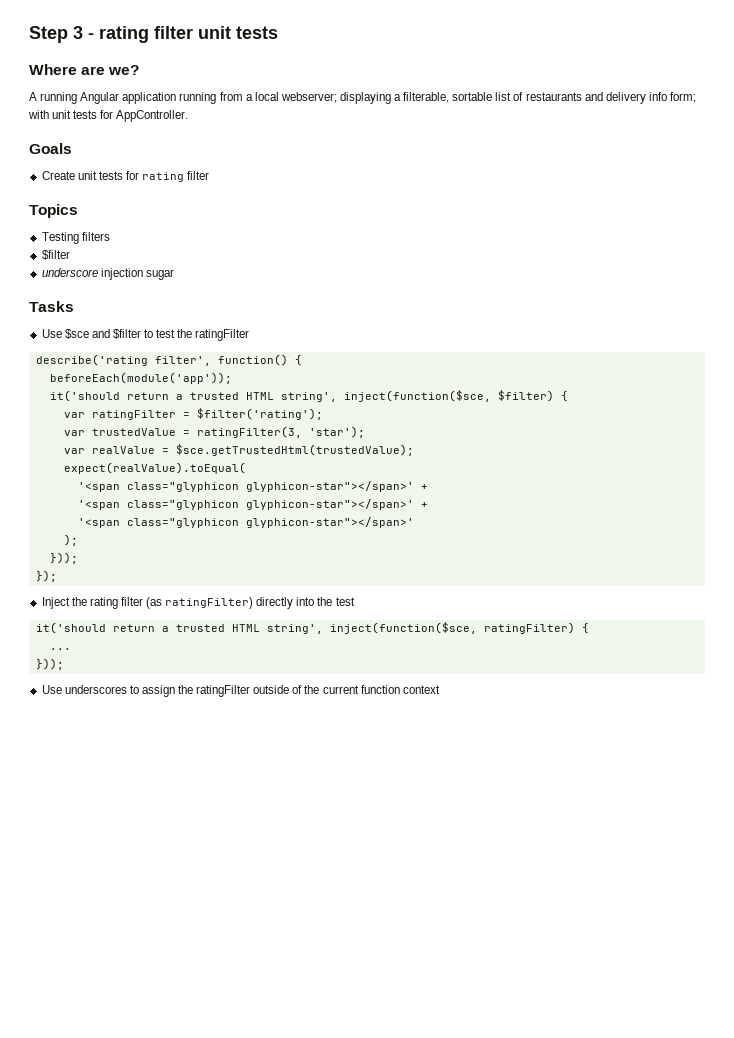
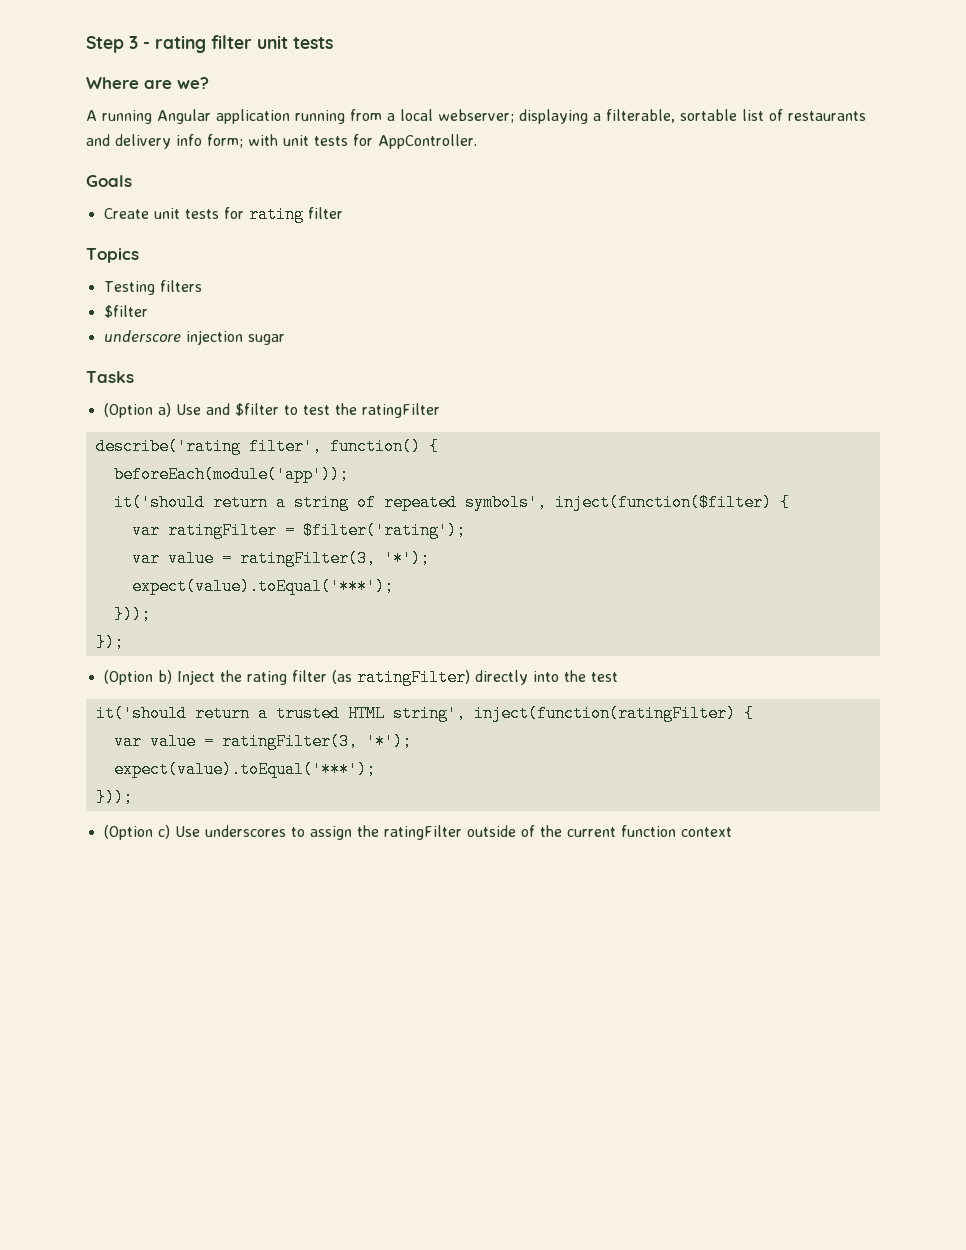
- Use $sce and $filter to test the ratingFilter
+ (Option a) Use and $filter to test the ratingFilter
- it('should return a trusted HTML string', inject(function($sce, $filter) {
+ it('should return a string of repeated symbols', inject(function($filter) {
  var ratingFilter = $filter('rating');
- var trustedValue = ratingFilter(3, 'star');
- var realValue = $sce.getTrustedHtml(trustedValue);
- expect(realValue).toEqual(
- '<span class="glyphicon glyphicon-star"></span>' +
- '<span class="glyphicon glyphicon-star"></span>' +
- '<span class="glyphicon glyphicon-star"></span>'
- );
+ var value = ratingFilter(3, '*');
+ expect(value).toEqual('***');
- Inject the rating filter (as ratingFilter) directly into the test
+ (Option b) Inject the rating filter (as ratingFilter) directly into the test
- it('should return a trusted HTML string', inject(function($sce, ratingFilter) {
- ...
+ it('should return a trusted HTML string', inject(function(ratingFilter) {
+ var value = ratingFilter(3, '*');
+ expect(value).toEqual('***');
  }));
- Use underscores to assign the ratingFilter outside of the current function context
+ (Option c) Use underscores to assign the ratingFilter outside of the current function context

